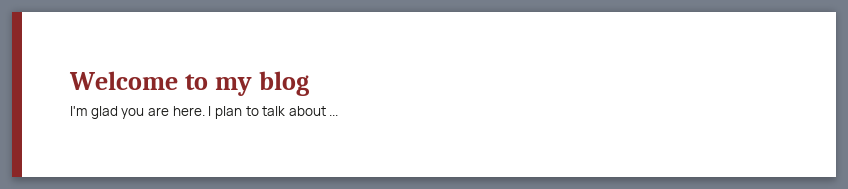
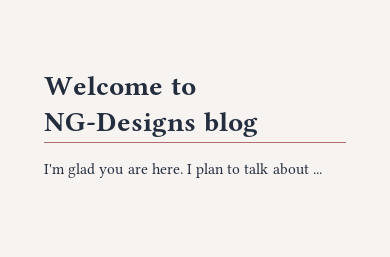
- Welcome to my blog
+ Welcome to NG-Designs blog

